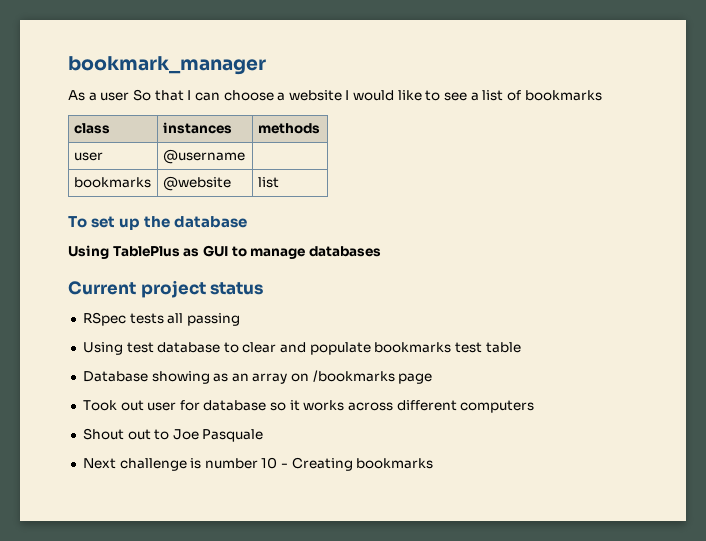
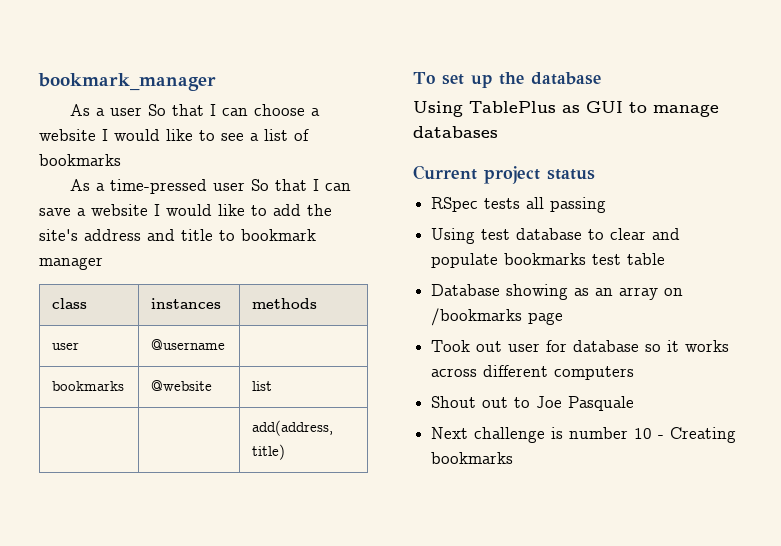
+ As a time-pressed user So that I can save a website I would like to add the site's address and title to bookmark manager
+ | | add(address, title)

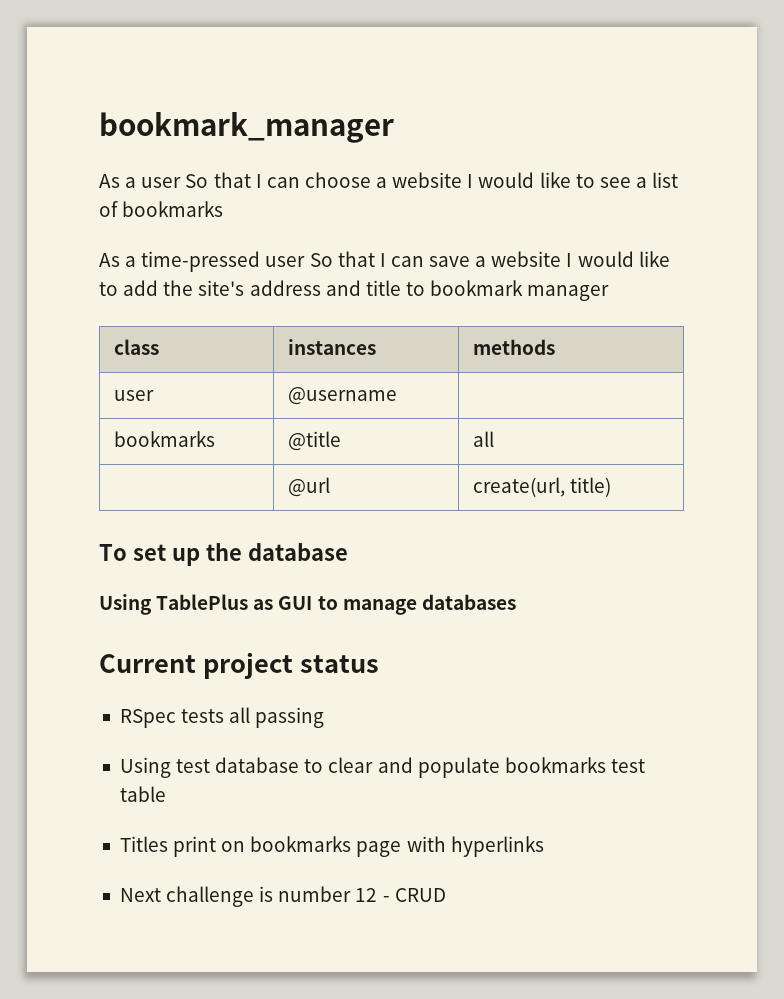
- bookmarks | @website | list
- | | add(address, title)
+ bookmarks | @title | all
+ | @url | create(url, title)
- Database showing as an array on /bookmarks page
- Took out user for database so it works across different computers
- Shout out to Joe Pasquale
+ Titles print on bookmarks page with hyperlinks
- Next challenge is number 10 - Creating bookmarks
+ Next challenge is number 12 - CRUD

